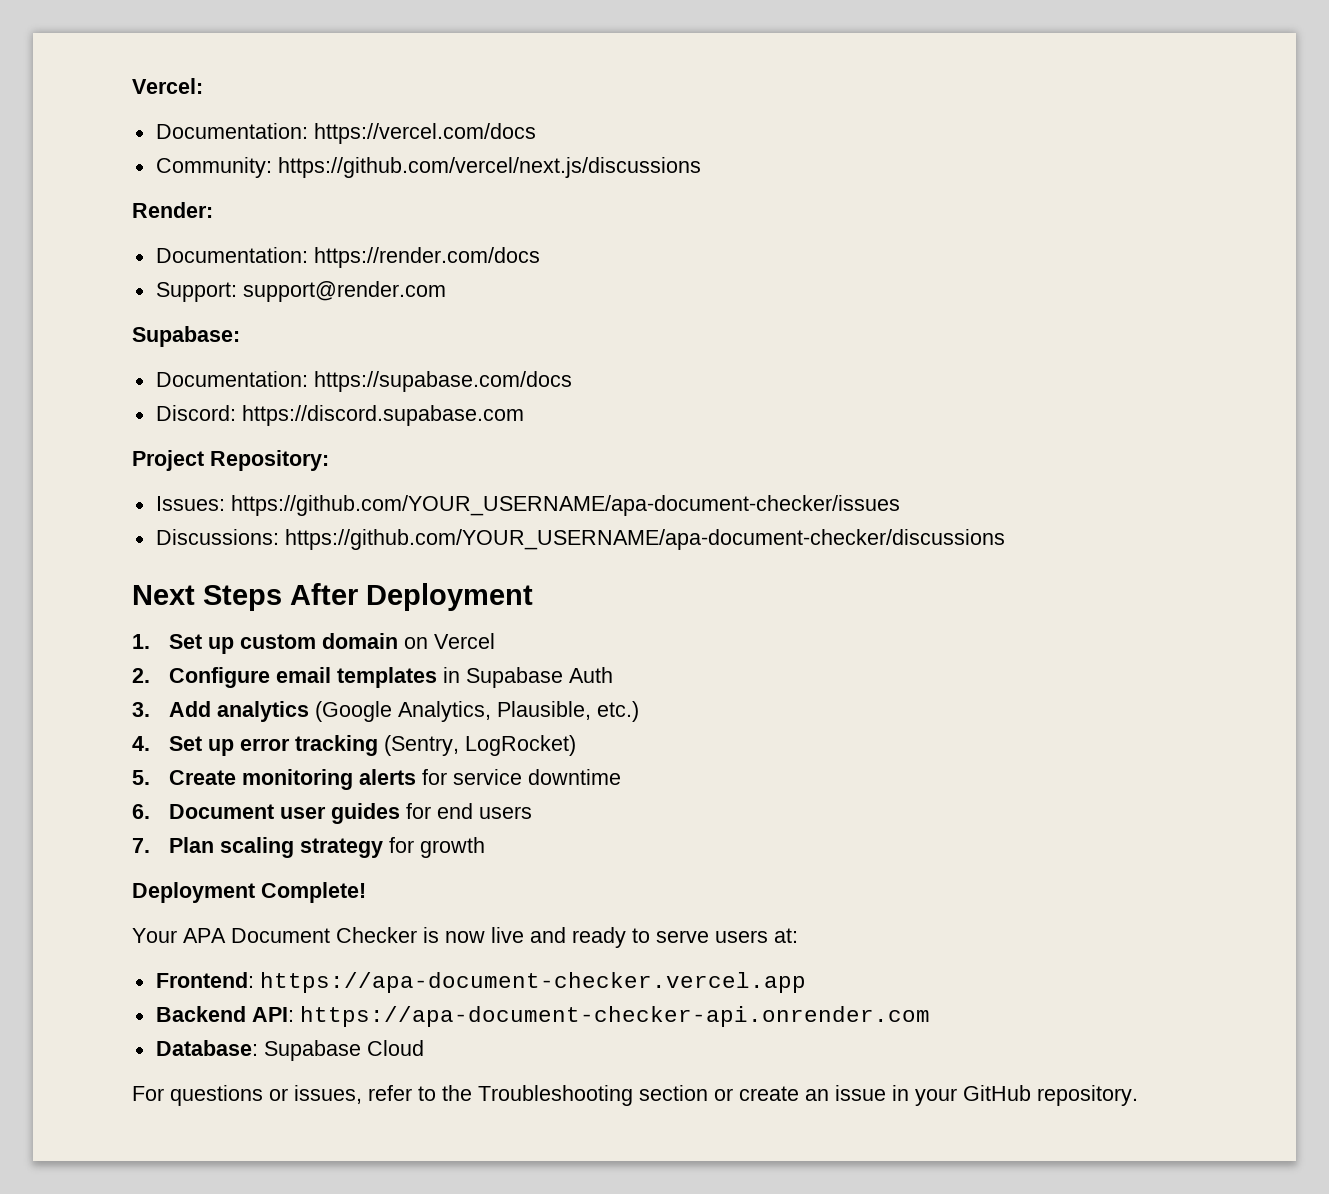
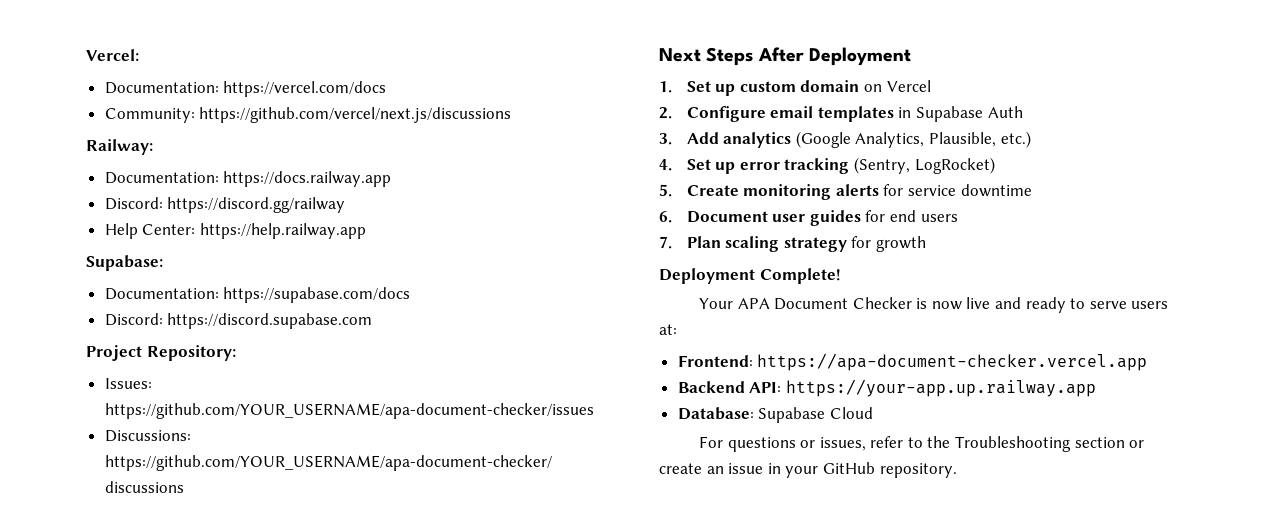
- Render:
- Documentation: https://render.com/docs
- Support: support@render.com
+ Railway:
+ Documentation: https://docs.railway.app
+ Discord: https://discord.gg/railway
+ Help Center: https://help.railway.app
- Backend API: https://apa-document-checker-api.onrender.com
+ Backend API: https://your-app.up.railway.app

